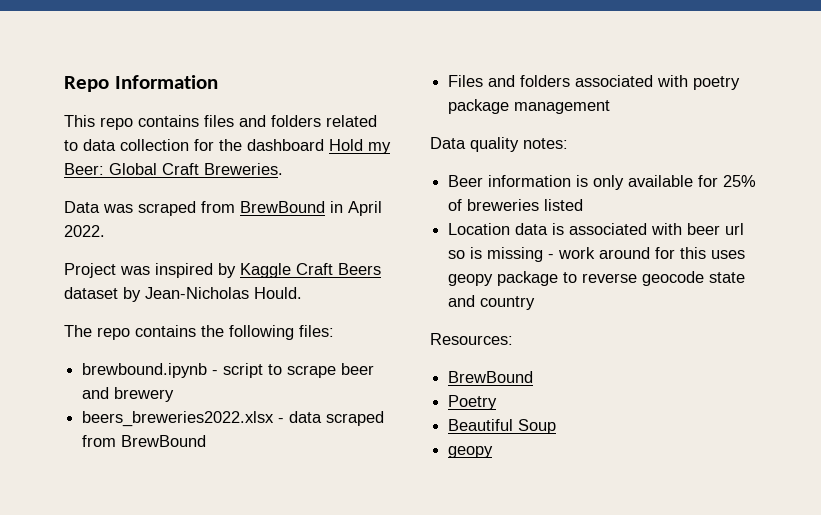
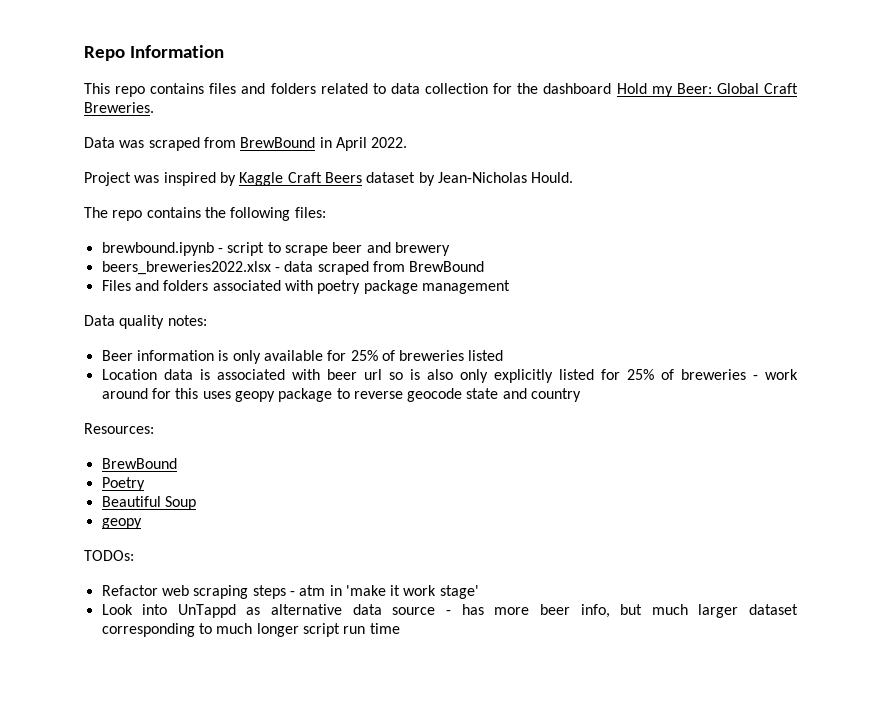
- Location data is associated with beer url so is missing - work around for this uses geopy package to reverse geocode state and country
+ Location data is associated with beer url so is also only explicitly listed for 25% of breweries - work around for this uses geopy package to reverse geocode state and country
+ TODOs:
+ Refactor web scraping steps - atm in 'make it work stage'
+ Look into UnTappd as alternative data source - has more beer info, but much larger dataset corresponding to much longer script run time

